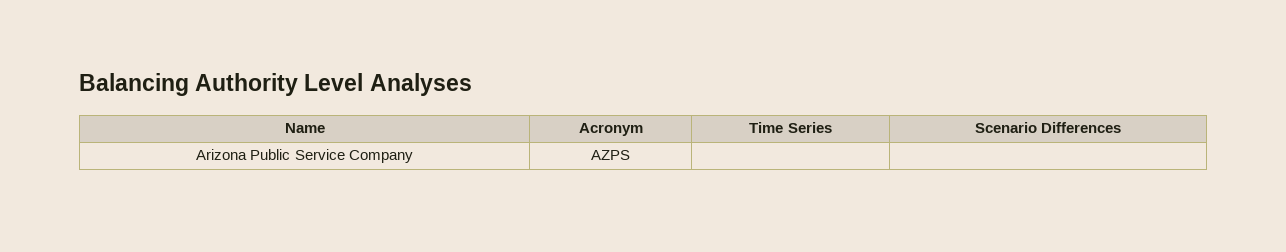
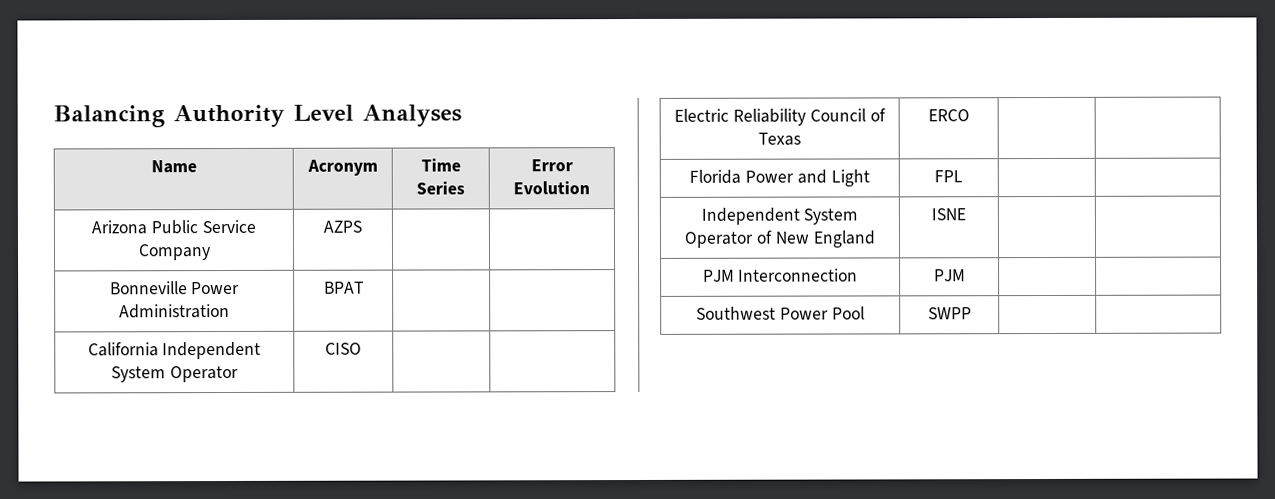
- Name | Acronym | Time Series | Scenario Differences
+ Name | Acronym | Time Series | Error Evolution
+ Bonneville Power Administration | BPAT | |
+ California Independent System Operator | CISO | |
+ Electric Reliability Council of Texas | ERCO | |
+ Florida Power and Light | FPL | |
+ Independent System Operator of New England | ISNE | |
+ PJM Interconnection | PJM | |
+ Southwest Power Pool | SWPP | |

